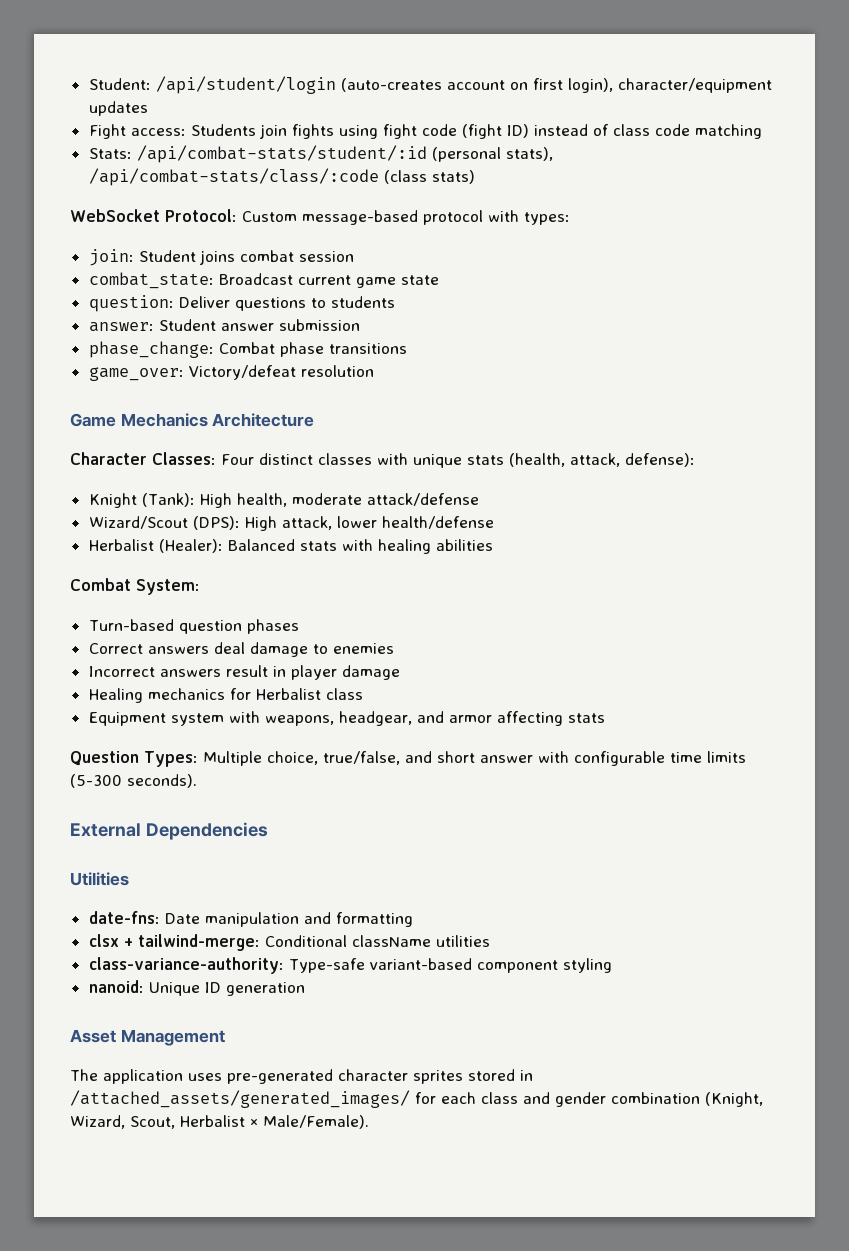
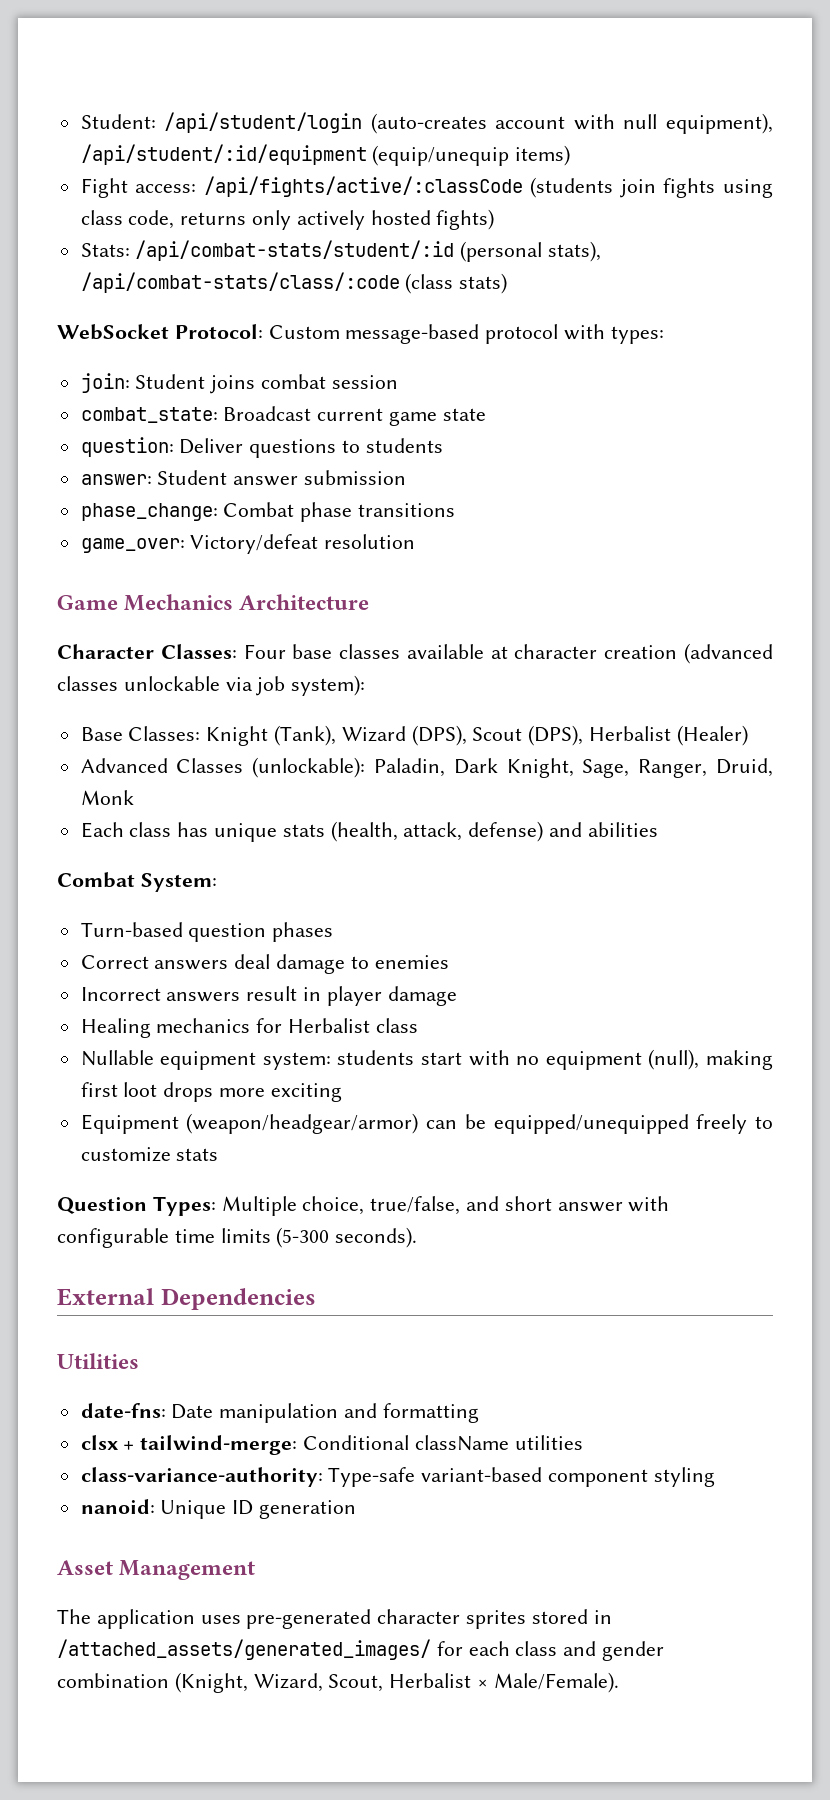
- Student: /api/student/login (auto-creates account on first login), character/equipment updates
+ Student: /api/student/login (auto-creates account with null equipment), /api/student/:id/equipment (equip/unequip items)
- Fight access: Students join fights using fight code (fight ID) instead of class code matching
+ Fight access: /api/fights/active/:classCode (students join fights using class code, returns only actively hosted fights)
- Character Classes: Four distinct classes with unique stats (health, attack, defense):
- Knight (Tank): High health, moderate attack/defense
- Wizard/Scout (DPS): High attack, lower health/defense
- Herbalist (Healer): Balanced stats with healing abilities
+ Character Classes: Four base classes available at character creation (advanced classes unlockable via job system):
+ Base Classes: Knight (Tank), Wizard (DPS), Scout (DPS), Herbalist (Healer)
+ Advanced Classes (unlockable): Paladin, Dark Knight, Sage, Ranger, Druid, Monk
+ Each class has unique stats (health, attack, defense) and abilities
- Equipment system with weapons, headgear, and armor affecting stats
+ Nullable equipment system: students start with no equipment (null), making first loot drops more exciting
+ Equipment (weapon/headgear/armor) can be equipped/unequipped freely to customize stats

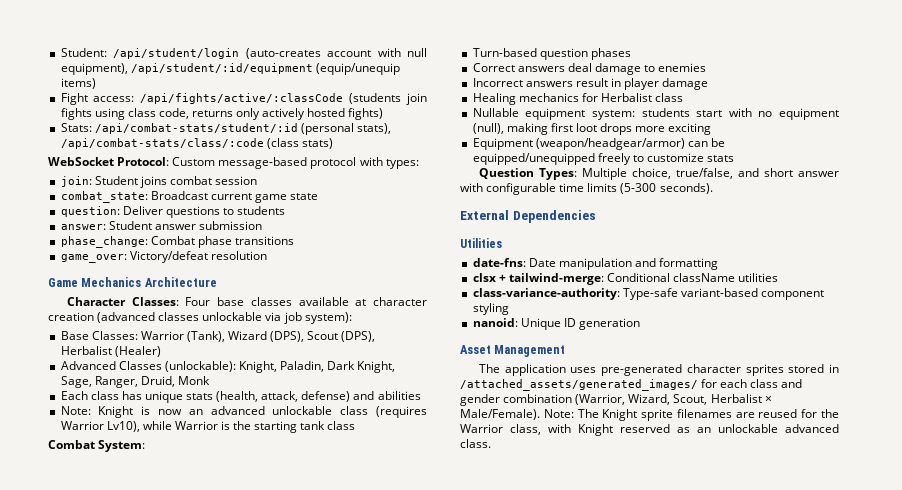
- Base Classes: Knight (Tank), Wizard (DPS), Scout (DPS), Herbalist (Healer)
+ Base Classes: Warrior (Tank), Wizard (DPS), Scout (DPS), Herbalist (Healer)
- Advanced Classes (unlockable): Paladin, Dark Knight, Sage, Ranger, Druid, Monk
+ Advanced Classes (unlockable): Knight, Paladin, Dark Knight, Sage, Ranger, Druid, Monk
+ Note: Knight is now an advanced unlockable class (requires Warrior Lv10), while Warrior is the starting tank class
- The application uses pre-generated character sprites stored in /attached_assets/generated_images/ for each class and gender combination (Knight, Wizard, Scout, Herbalist × Male/Female).
+ The application uses pre-generated character sprites stored in /attached_assets/generated_images/ for each class and gender combination (Warrior, Wizard, Scout, Herbalist × Male/Female).
+ Note: The Knight sprite filenames are reused for the Warrior class, with Knight reserved as an unlockable advanced class.

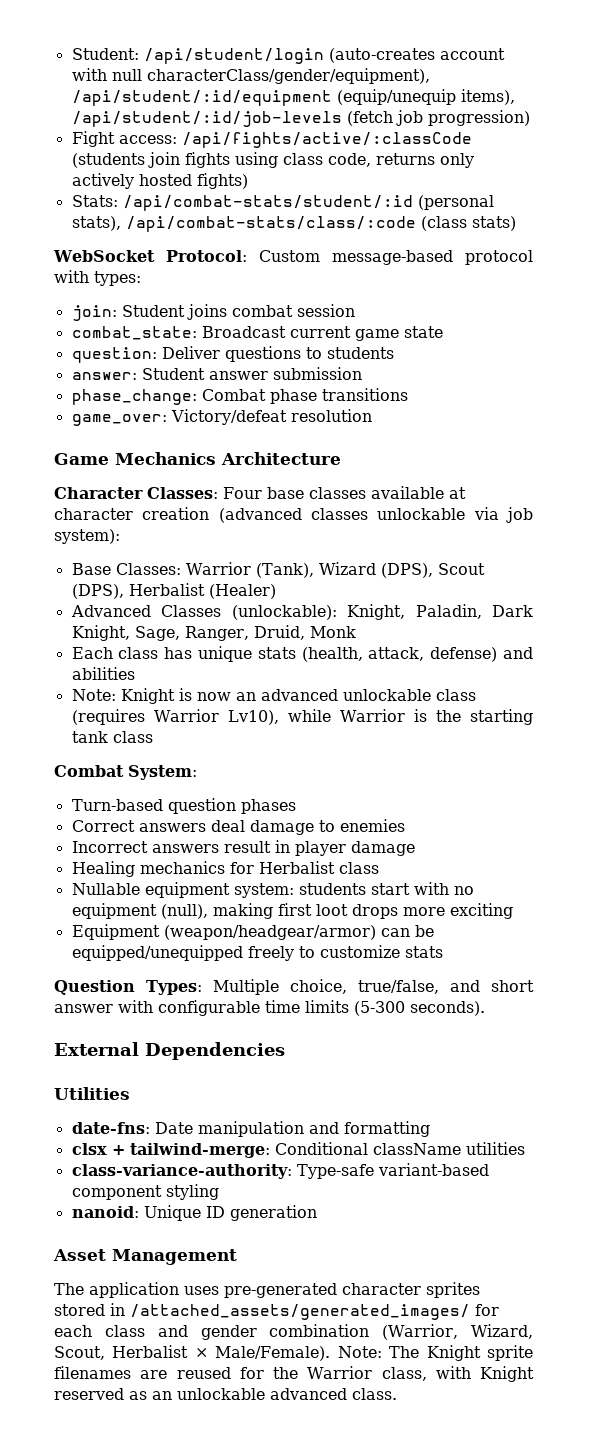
- Student: /api/student/login (auto-creates account with null equipment), /api/student/:id/equipment (equip/unequip items)
+ Student: /api/student/login (auto-creates account with null characterClass/gender/equipment), /api/student/:id/equipment (equip/unequip items), /api/student/:id/job-levels (fetch job progression)

